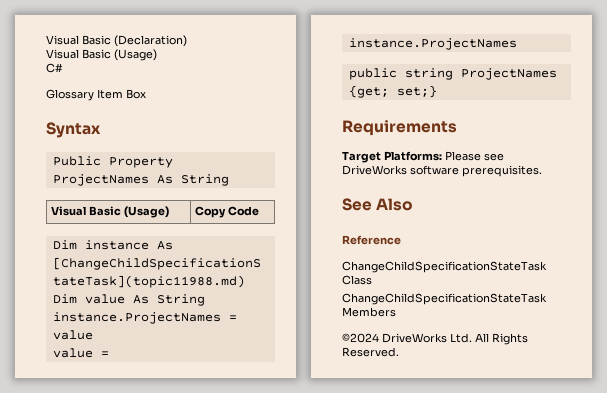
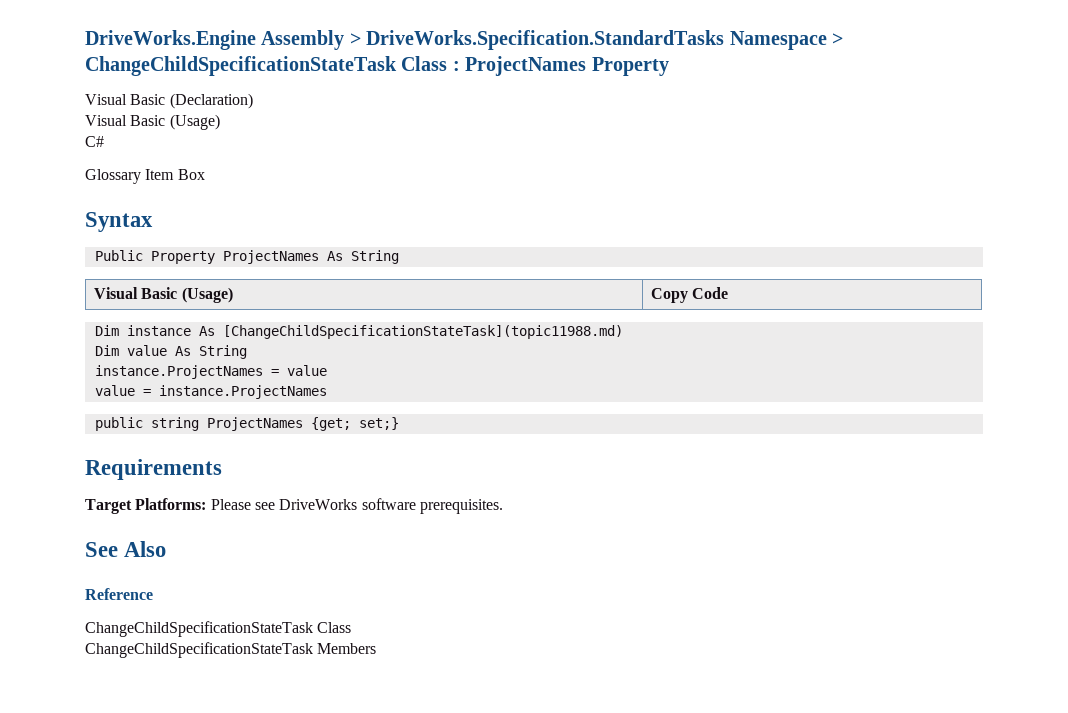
+ DriveWorks.Engine Assembly > DriveWorks.Specification.StandardTasks Namespace > ChangeChildSpecificationStateTask Class : ProjectNames Property
- ©2024 DriveWorks Ltd. All Rights Reserved.

